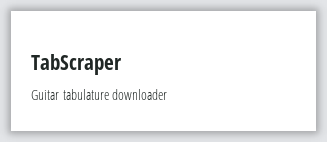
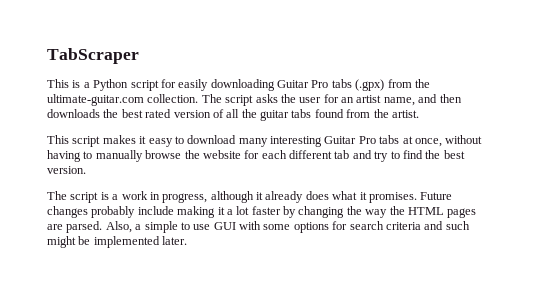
- Guitar tabulature downloader
+ This is a Python script for easily downloading Guitar Pro tabs (.gpx) from the ultimate-guitar.com collection. The script asks the user for an artist name, and then downloads the best rated version of all the guitar tabs found from the artist.
+ This script makes it easy to download many interesting Guitar Pro tabs at once, without having to manually browse the website for each different tab and try to find the best version.
+ The script is a work in progress, although it already does what it promises. Future changes probably include making it a lot faster by changing the way the HTML pages are parsed. Also, a simple to use GUI with some options for search criteria and such might be implemented later.

